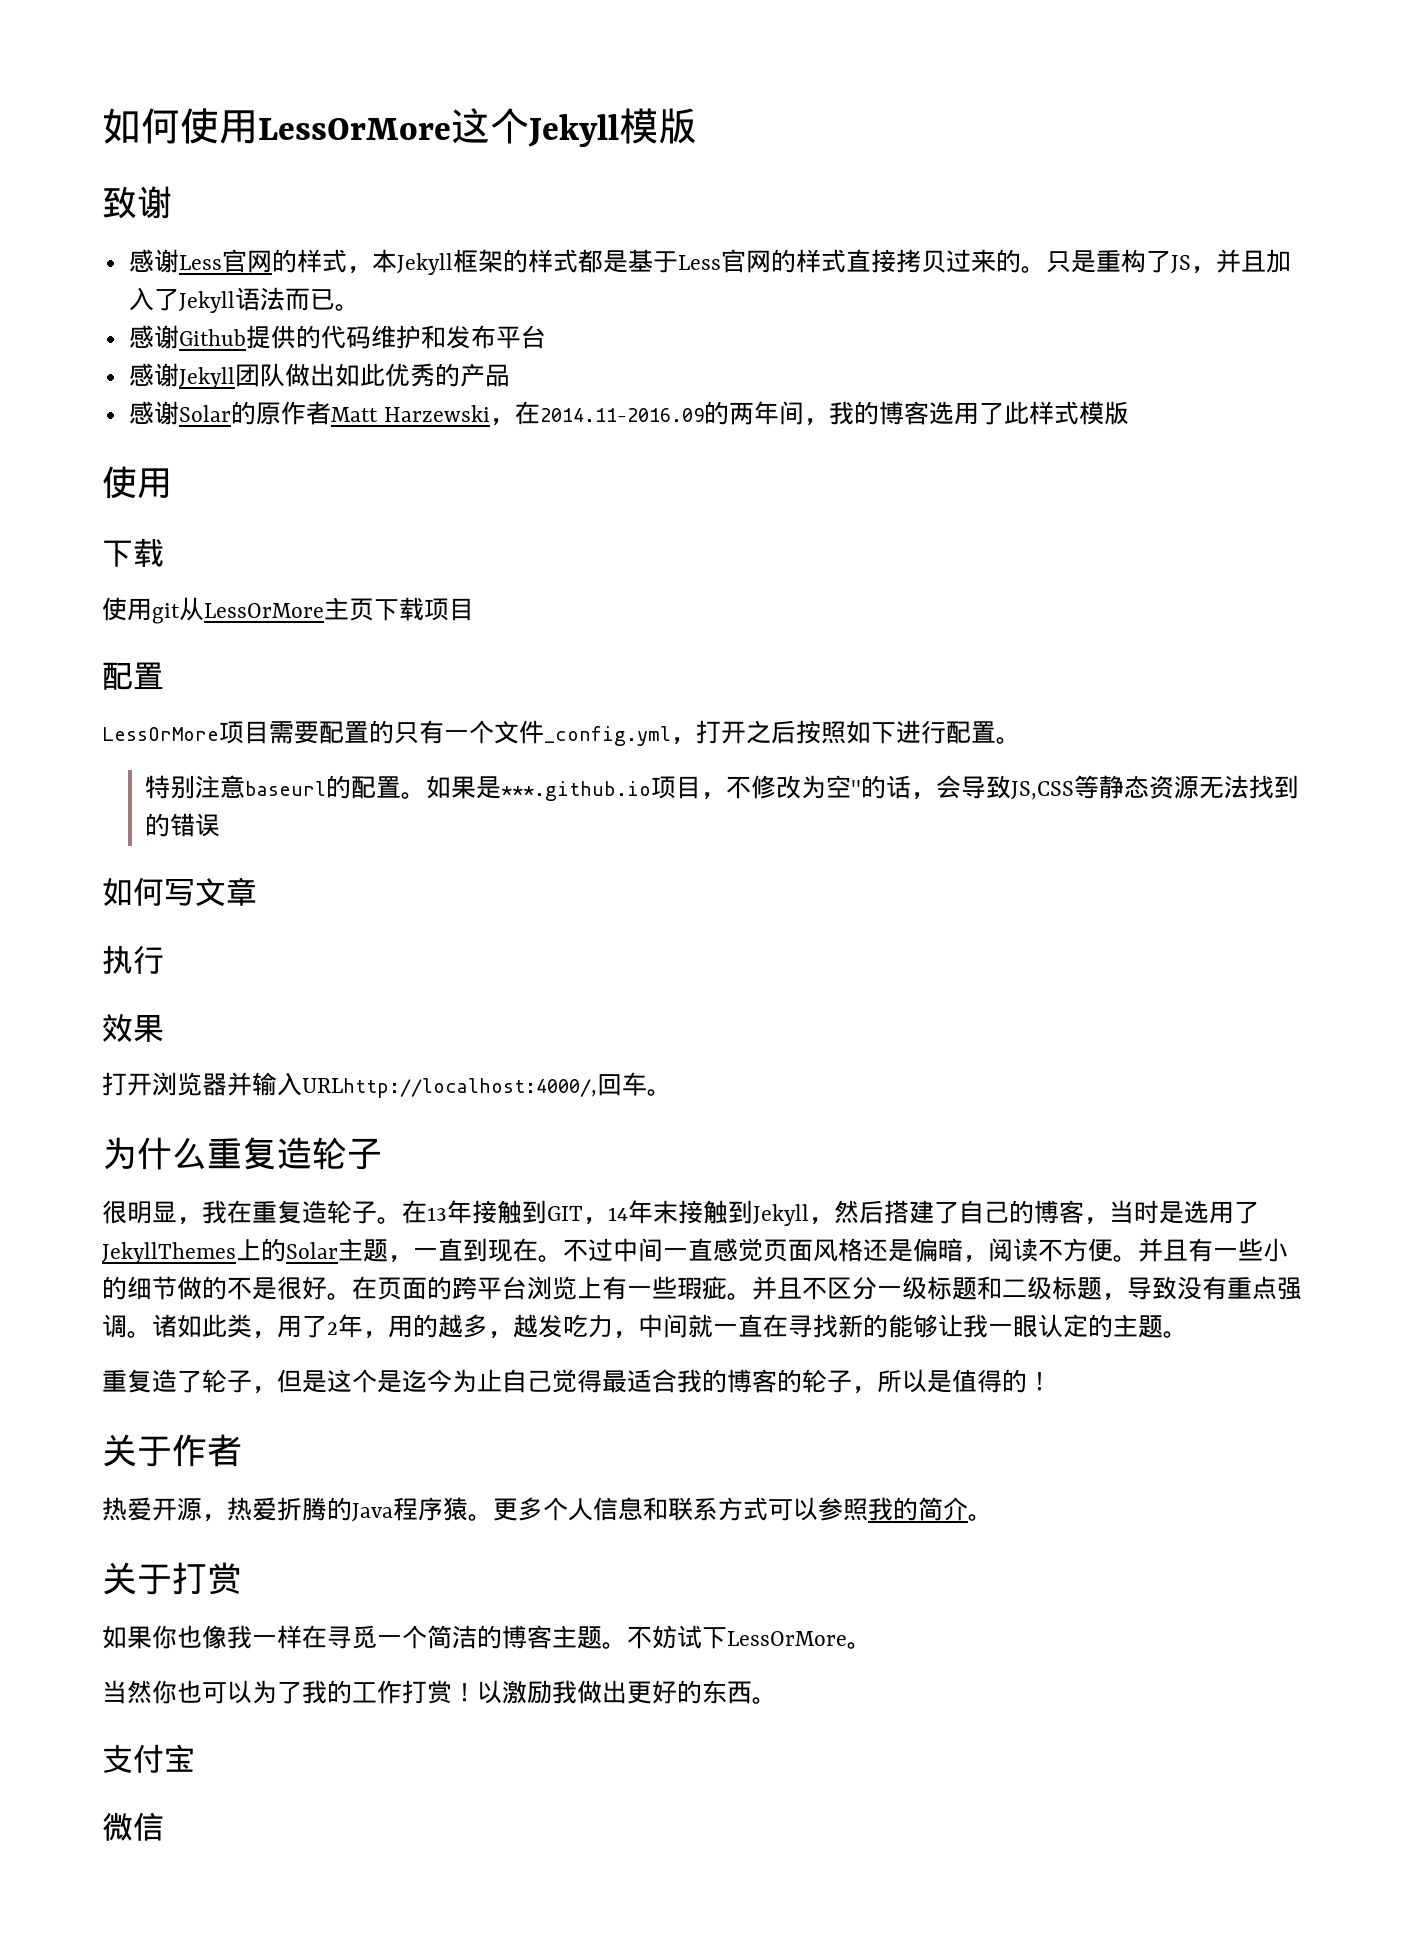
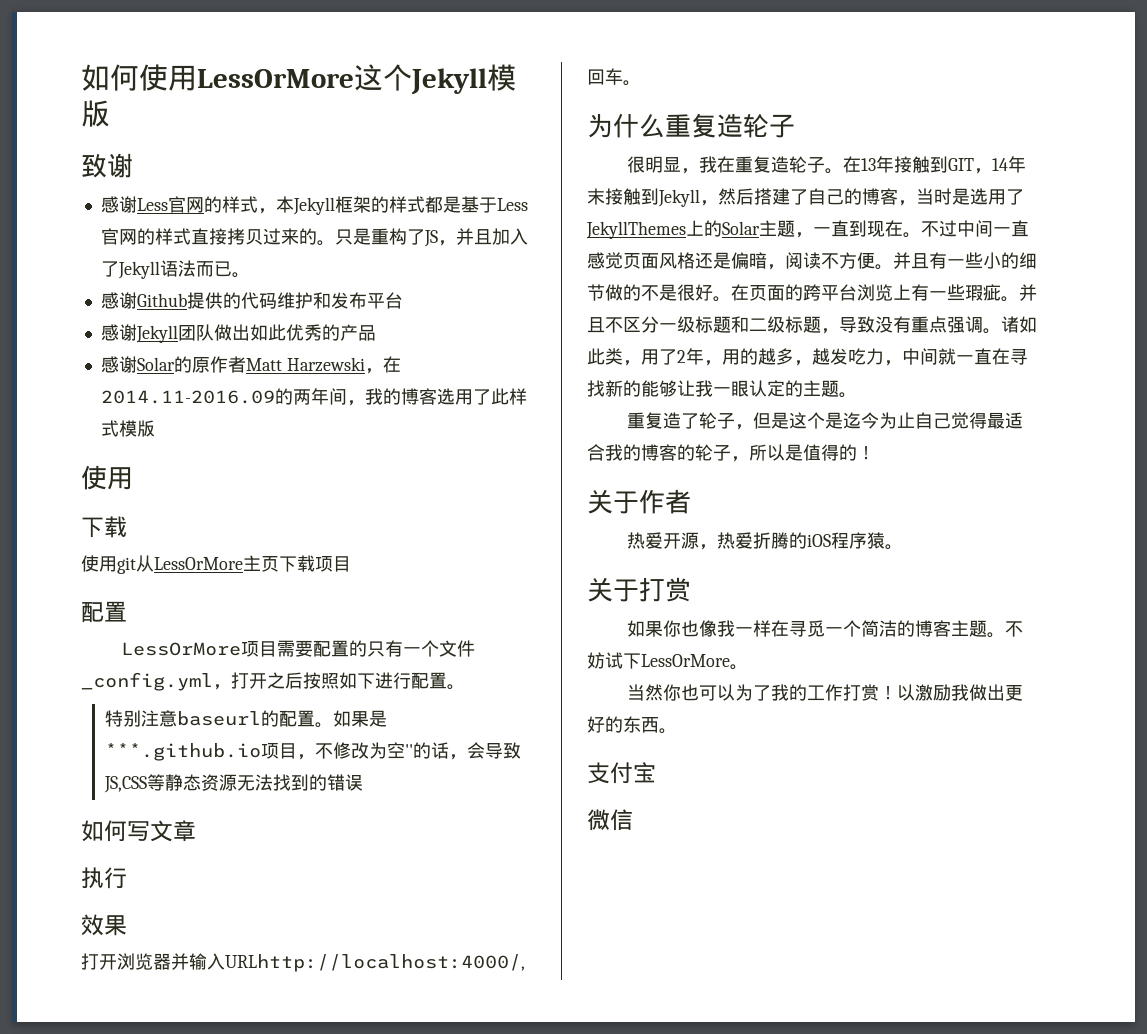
- 热爱开源，热爱折腾的Java程序猿。更多个人信息和联系方式可以参照我的简介。
+ 热爱开源，热爱折腾的iOS程序猿。

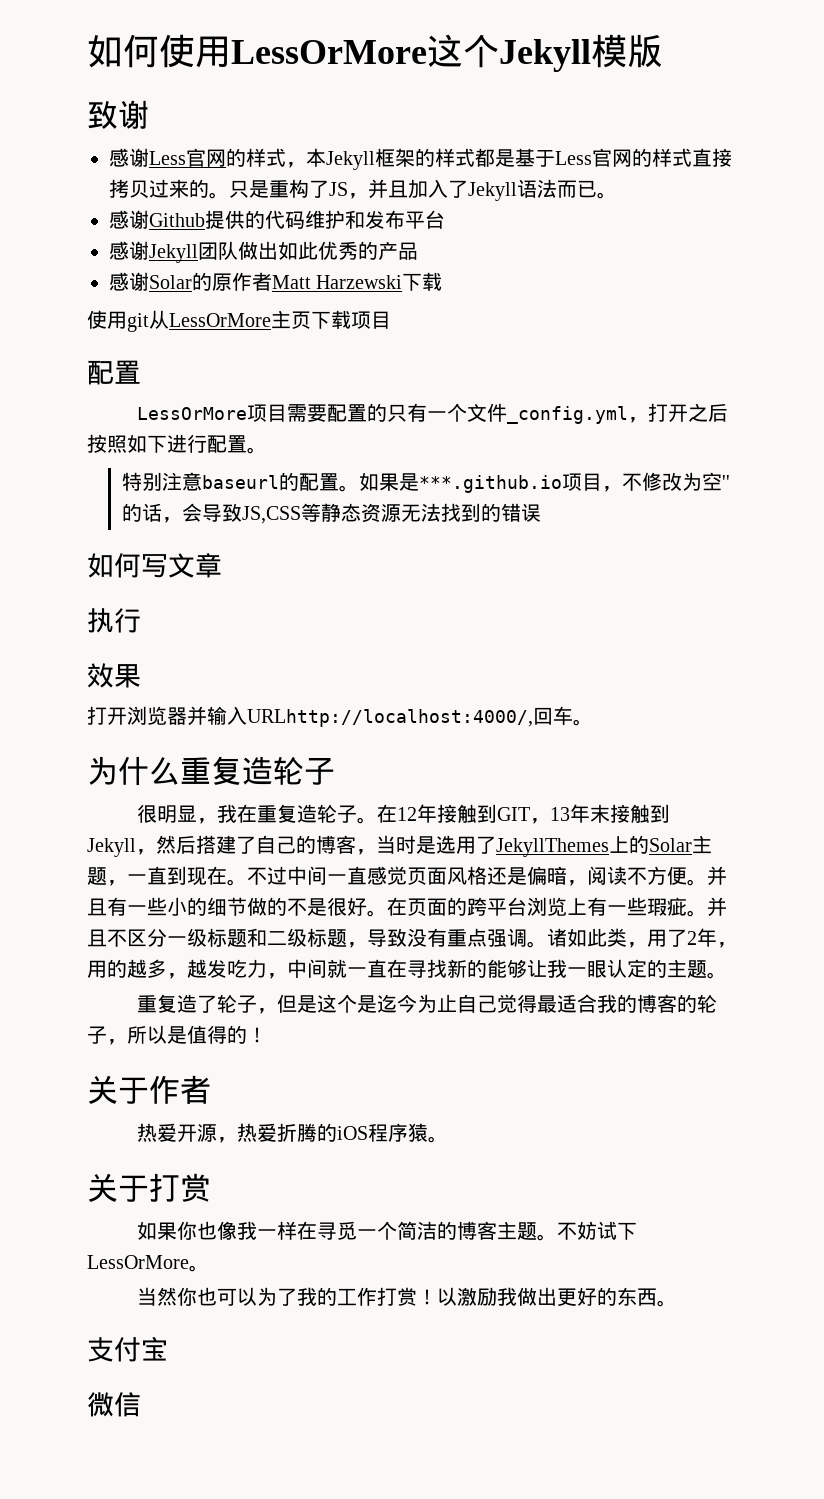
- 感谢Solar的原作者Matt Harzewski，在2014.11-2016.09的两年间，我的博客选用了此样式模版
- 使用
- 下载
+ 感谢Solar的原作者Matt Harzewski下载
- 在13年接触到GIT，14年末接触到Jekyll，然后搭建了自己的博客，当时是选用了JekyllThemes上的Solar主题，一直到现在。
+ 在12年接触到GIT，13年末接触到Jekyll，然后搭建了自己的博客，当时是选用了JekyllThemes上的Solar主题，一直到现在。

